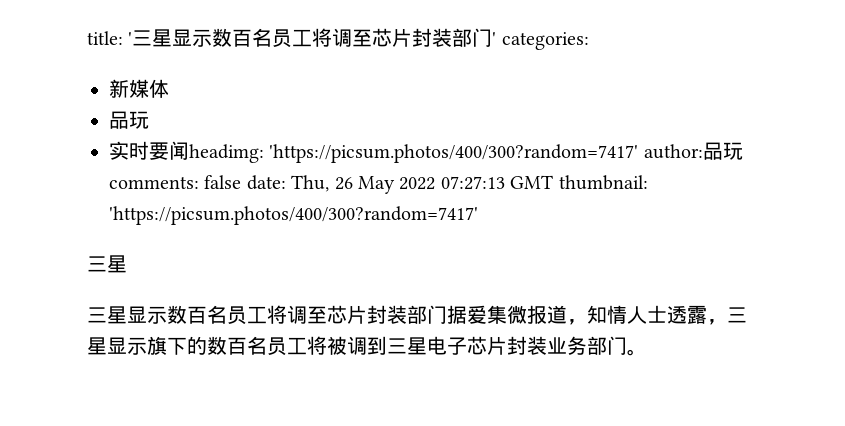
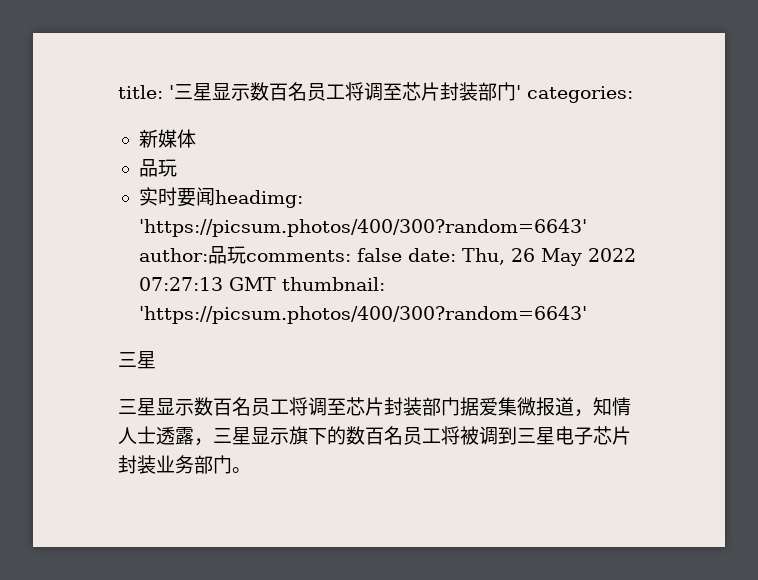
- 实时要闻headimg: 'https://picsum.photos/400/300?random=7417' author:品玩comments: false date: Thu, 26 May 2022 07:27:13 GMT thumbnail: 'https://picsum.photos/400/300?random=7417'
+ 实时要闻headimg: 'https://picsum.photos/400/300?random=6643' author:品玩comments: false date: Thu, 26 May 2022 07:27:13 GMT thumbnail: 'https://picsum.photos/400/300?random=6643'

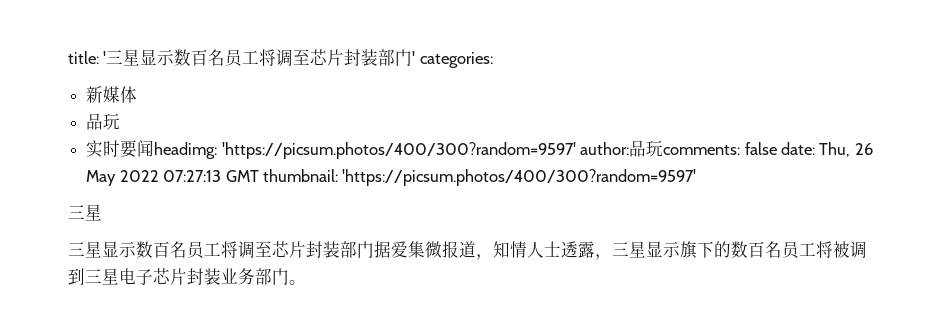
- 实时要闻headimg: 'https://picsum.photos/400/300?random=6643' author:品玩comments: false date: Thu, 26 May 2022 07:27:13 GMT thumbnail: 'https://picsum.photos/400/300?random=6643'
+ 实时要闻headimg: 'https://picsum.photos/400/300?random=9597' author:品玩comments: false date: Thu, 26 May 2022 07:27:13 GMT thumbnail: 'https://picsum.photos/400/300?random=9597'

